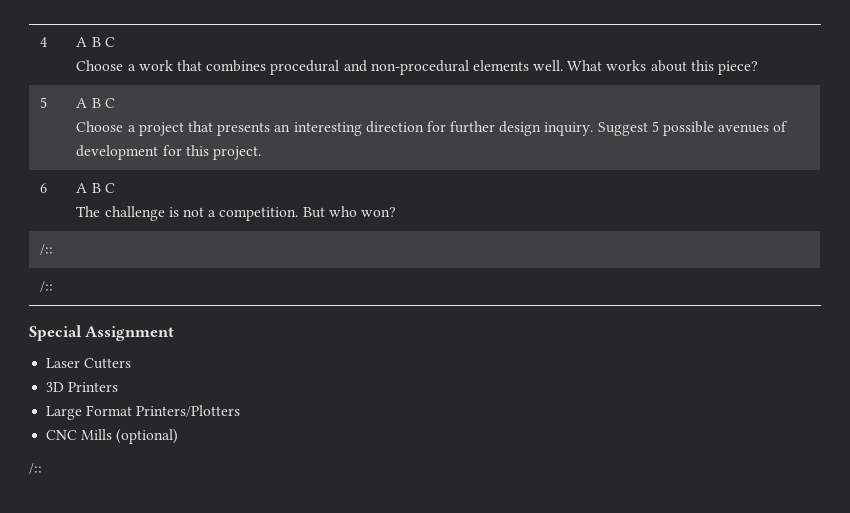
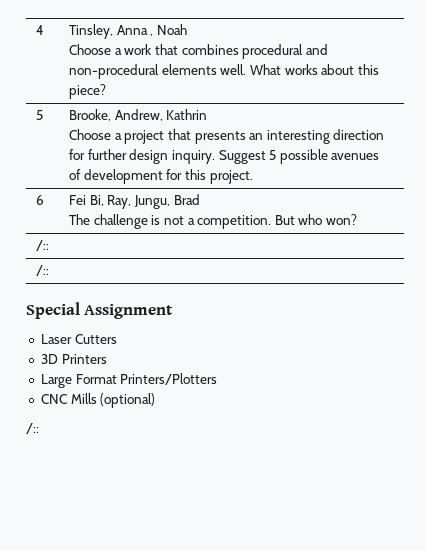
- 4 | A B C
+ 4 | Tinsley, Anna , Noah
- 5 | A B C
+ 5 | Brooke, Andrew, Kathrin
- 6 | A B C
+ 6 | Fei Bi, Ray, Jungu, Brad

